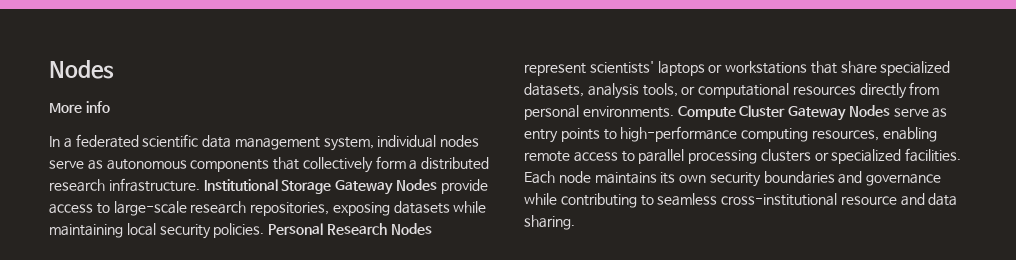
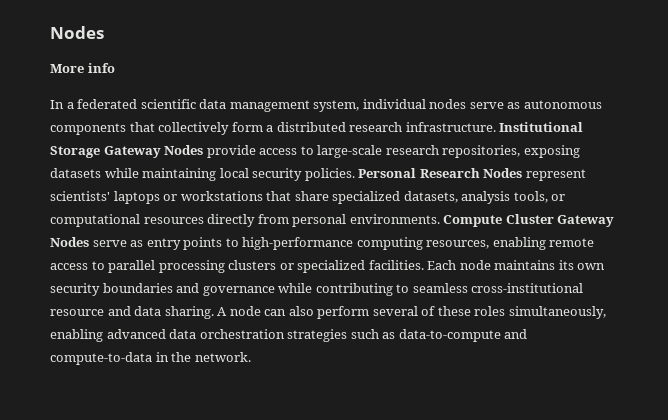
+ A node can also perform several of these roles simultaneously, enabling advanced data orchestration strategies such as data-to-compute and compute-to-data in the network.

